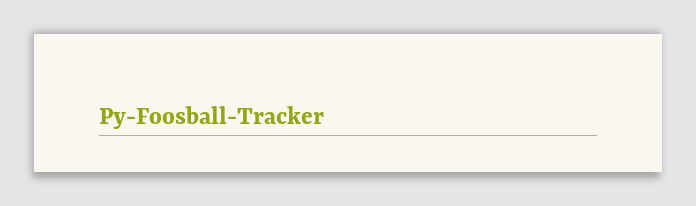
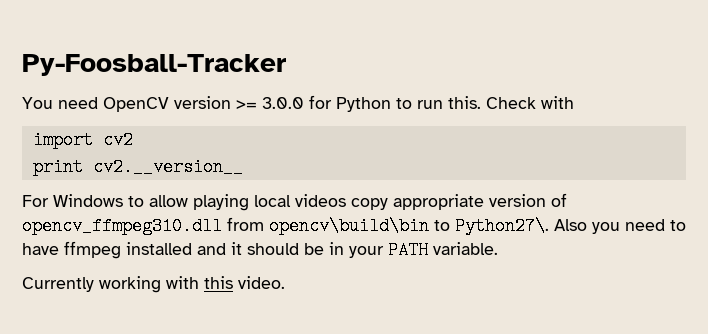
+ You need OpenCV version >= 3.0.0 for Python to run this. Check with
+ import cv2
+ print cv2.__version__
+ For Windows to allow playing local videos copy appropriate version of opencv_ffmpeg310.dll from opencv\build\bin to Python27\. Also you need to have ffmpeg installed and it should be in your PATH variable.
+ Currently working with this video.

